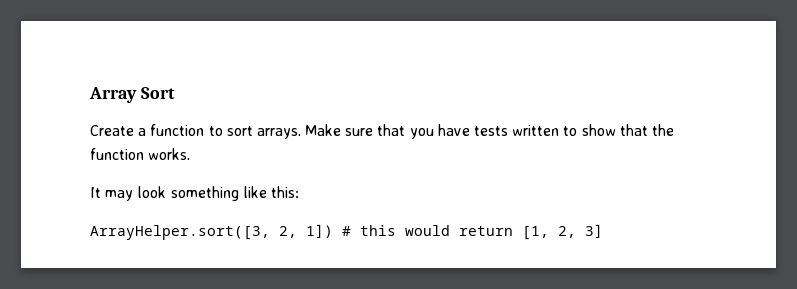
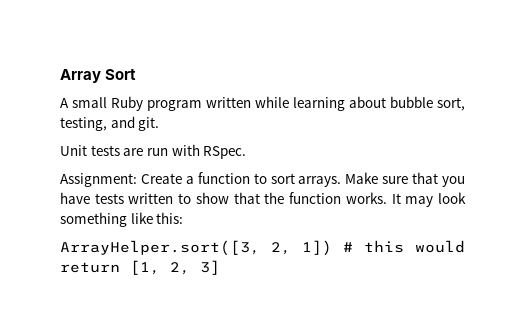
- Create a function to sort arrays.
+ A small Ruby program written while learning about bubble sort, testing, and git.
+ Unit tests are run with RSpec.
+ Assignment: Create a function to sort arrays.
- Make sure that you have tests written to show that the function works.
- It may look something like this:
+ Make sure that you have tests written to show that the function works. It may look something like this:

